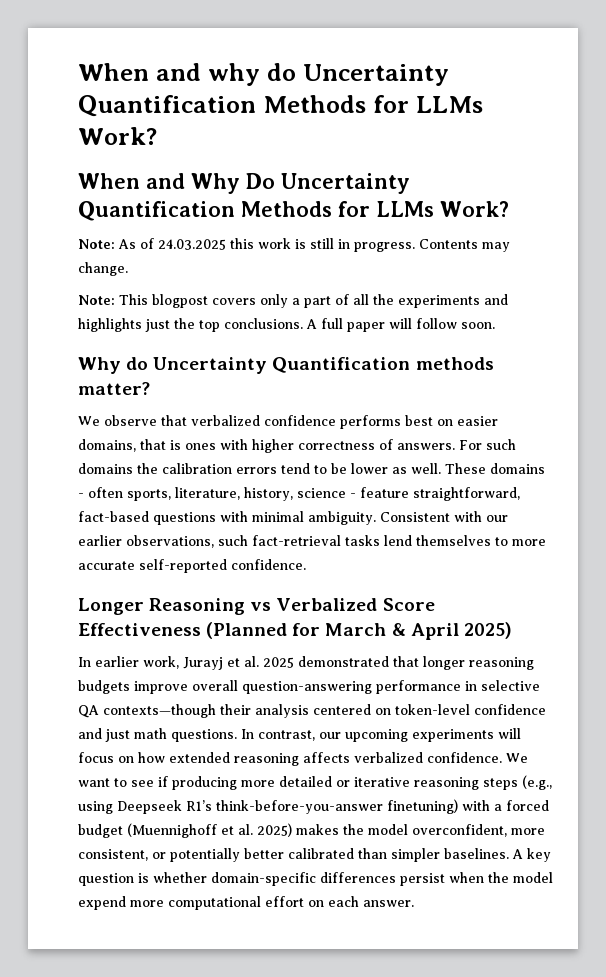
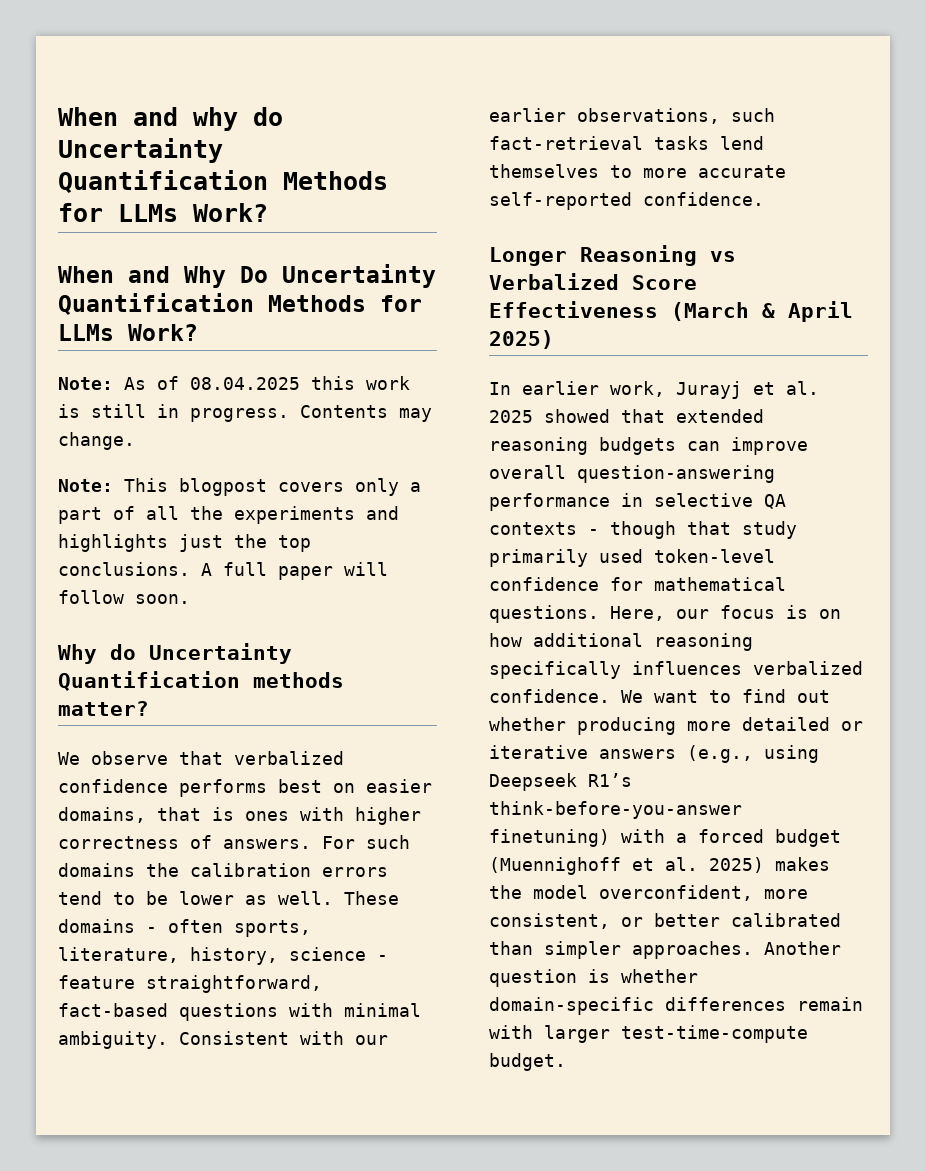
- Note: As of 24.03.2025 this work is still in progress.
+ Note: As of 08.04.2025 this work is still in progress.
- Longer Reasoning vs Verbalized Score Effectiveness (Planned for March & April 2025)
+ Longer Reasoning vs Verbalized Score Effectiveness (March & April 2025)
- In earlier work, Jurayj et al. 2025 demonstrated that longer reasoning budgets improve overall question-answering performance in selective QA contexts—though their analysis centered on token-level confidence and just math questions. In contrast, our upcoming experiments will focus on how extended reasoning affects verbalized confidence.
+ In earlier work, Jurayj et al. 2025 showed that extended reasoning budgets can improve overall question-answering performance in selective QA contexts - though that study primarily used token-level confidence for mathematical questions. Here, our focus is on how additional reasoning specifically influences verbalized confidence.
- We want to see if producing more detailed or iterative reasoning steps (e.g., using Deepseek R1’s think-before-you-answer finetuning) with a forced budget (Muennighoff et al. 2025) makes the model overconfident, more consistent, or potentially better calibrated than simpler baselines. A key question is whether domain-specific differences persist when the model expend more computational effort on each answer.
+ We want to find out whether producing more detailed or iterative answers (e.g., using Deepseek R1’s think-before-you-answer finetuning) with a forced budget (Muennighoff et al. 2025) makes the model overconfident, more consistent, or better calibrated than simpler approaches. Another question is whether domain-specific differences remain with larger test-time-compute budget.

